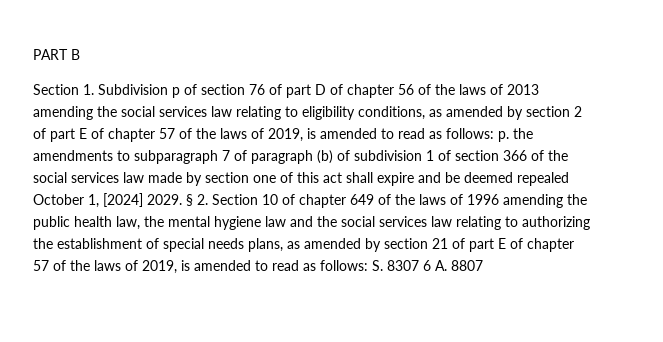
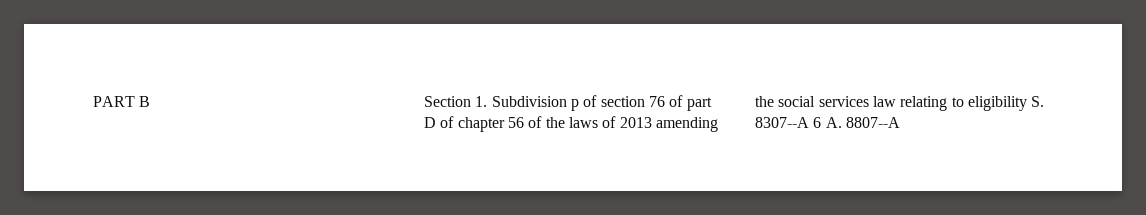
- Section 1. Subdivision p of section 76 of part D of chapter 56 of the laws of 2013 amending the social services law relating to eligibility conditions, as amended by section 2 of part E of chapter 57 of the laws of 2019, is amended to read as follows: p. the amendments to subparagraph 7 of paragraph (b) of subdivision 1 of section 366 of the social services law made by section one of this act shall expire and be deemed repealed October 1, [2024] 2029. § 2. Section 10 of chapter 649 of the laws of 1996 amending the public health law, the mental hygiene law and the social services law relating to authorizing the establishment of special needs plans, as amended by section 21 of part E of chapter 57 of the laws of 2019, is amended to read as follows: S. 8307 6 A. 8807
+ Section 1. Subdivision p of section 76 of part D of chapter 56 of the laws of 2013 amending the social services law relating to eligibility S. 8307--A 6 A. 8807--A

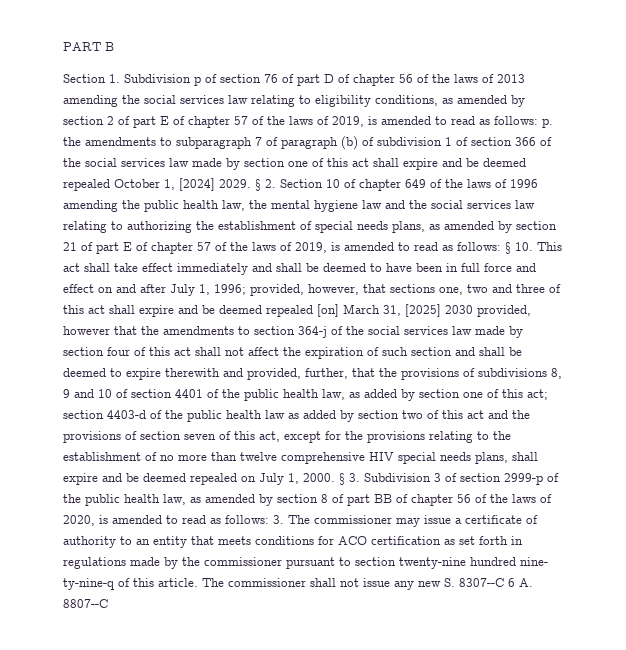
- Section 1. Subdivision p of section 76 of part D of chapter 56 of the laws of 2013 amending the social services law relating to eligibility S. 8307--A 6 A. 8807--A
+ Section 1. Subdivision p of section 76 of part D of chapter 56 of the laws of 2013 amending the social services law relating to eligibility conditions, as amended by section 2 of part E of chapter 57 of the laws of 2019, is amended to read as follows: p. the amendments to subparagraph 7 of paragraph (b) of subdivision 1 of section 366 of the social services law made by section one of this act shall expire and be deemed repealed October 1, [2024] 2029. § 2. Section 10 of chapter 649 of the laws of 1996 amending the public health law, the mental hygiene law and the social services law relating to authorizing the establishment of special needs plans, as amended by section 21 of part E of chapter 57 of the laws of 2019, is amended to read as follows: § 10. This act shall take effect immediately and shall be deemed to have been in full force and effect on and after July 1, 1996; provided, however, that sections one, two and three of this act shall expire and be deemed repealed [on] March 31, [2025] 2030 provided, however that the amendments to section 364-j of the social services law made by section four of this act shall not affect the expiration of such section and shall be deemed to expire therewith and provided, further, that the provisions of subdivisions 8, 9 and 10 of section 4401 of the public health law, as added by section one of this act; section 4403-d of the public health law as added by section two of this act and the provisions of section seven of this act, except for the provisions relating to the establishment of no more than twelve comprehensive HIV special needs plans, shall expire and be deemed repealed on July 1, 2000. § 3. Subdivision 3 of section 2999-p of the public health law, as amended by section 8 of part BB of chapter 56 of the laws of 2020, is amended to read as follows: 3. The commissioner may issue a certificate of authority to an entity that meets conditions for ACO certification as set forth in regulations made by the commissioner pursuant to section twenty-nine hundred nine- ty-nine-q of this article. The commissioner shall not issue any new S. 8307--C 6 A. 8807--C

